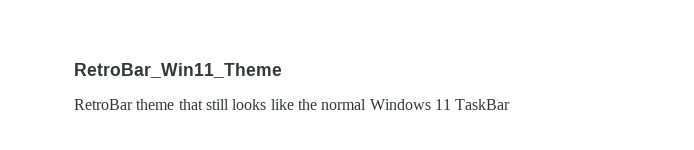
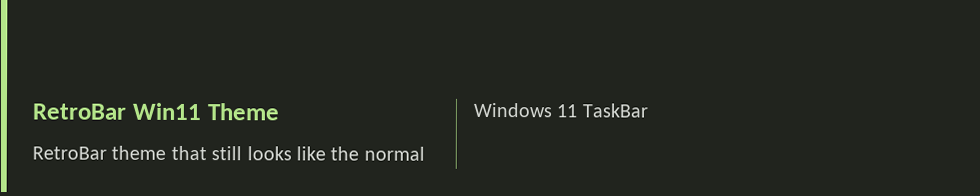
- RetroBar_Win11_Theme
+ RetroBar Win11 Theme

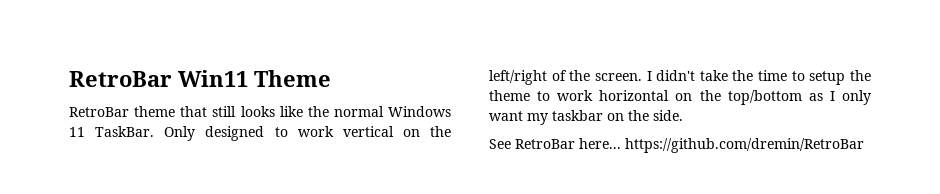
- RetroBar theme that still looks like the normal Windows 11 TaskBar
+ RetroBar theme that still looks like the normal Windows 11 TaskBar. Only designed to work vertical on the left/right of the screen. I didn't take the time to setup the theme to work horizontal on the top/bottom as I only want my taskbar on the side.
+ See RetroBar here... https://github.com/dremin/RetroBar

